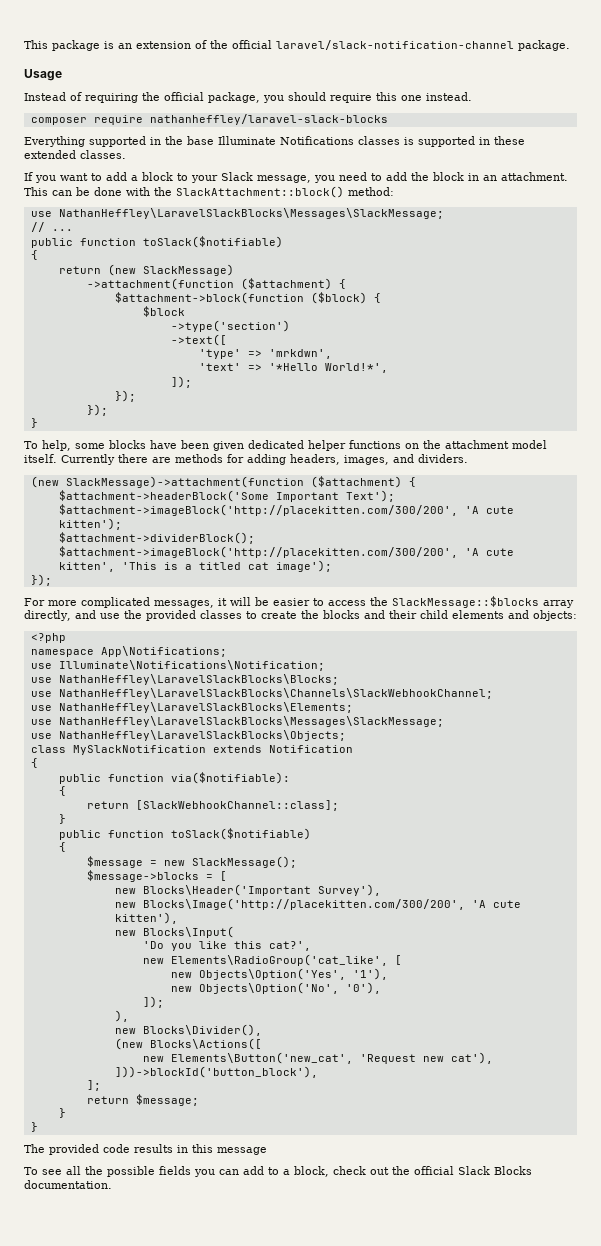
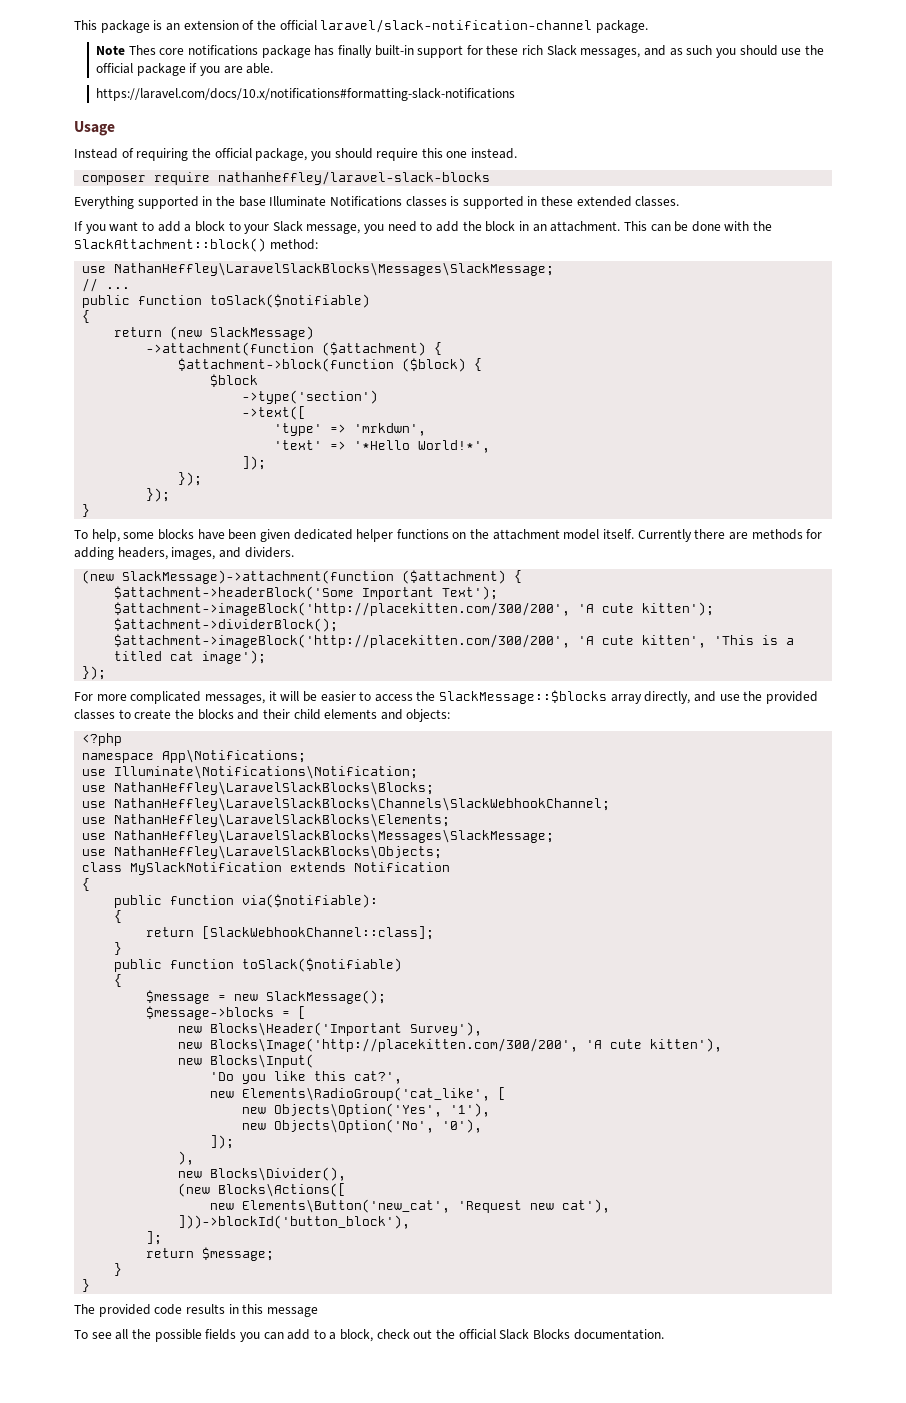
+ Note Thes core notifications package has finally built-in support for these rich Slack messages, and as such you should use the official package if you are able.
+ https://laravel.com/docs/10.x/notifications#formatting-slack-notifications

